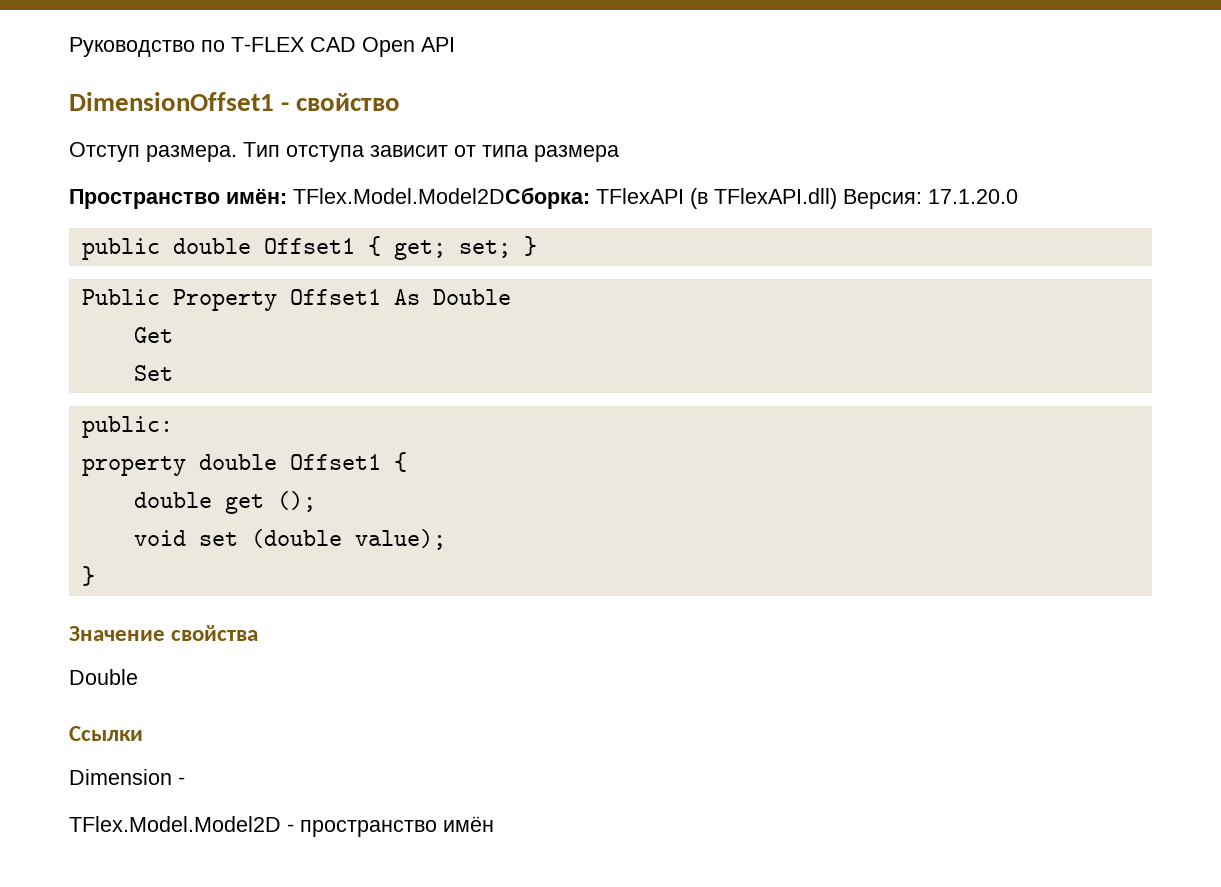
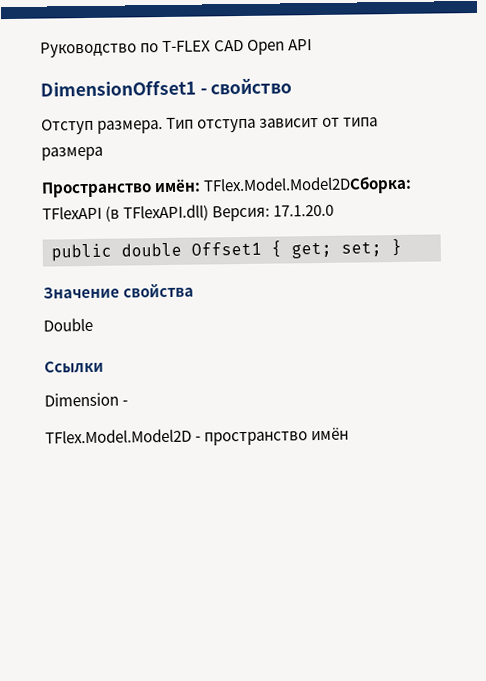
- Public Property Offset1 As Double
- Get
- Set
- public:
- property double Offset1 {
- double get ();
- void set (double value);
- }

